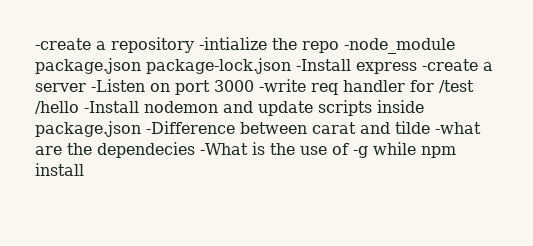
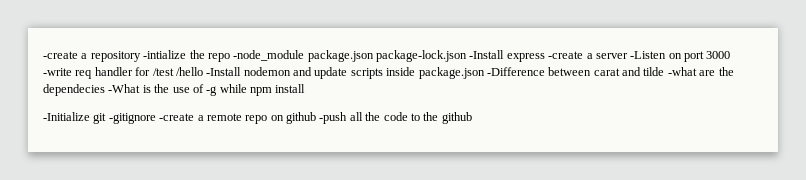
+ -Initialize git -gitignore -create a remote repo on github -push all the code to the github

